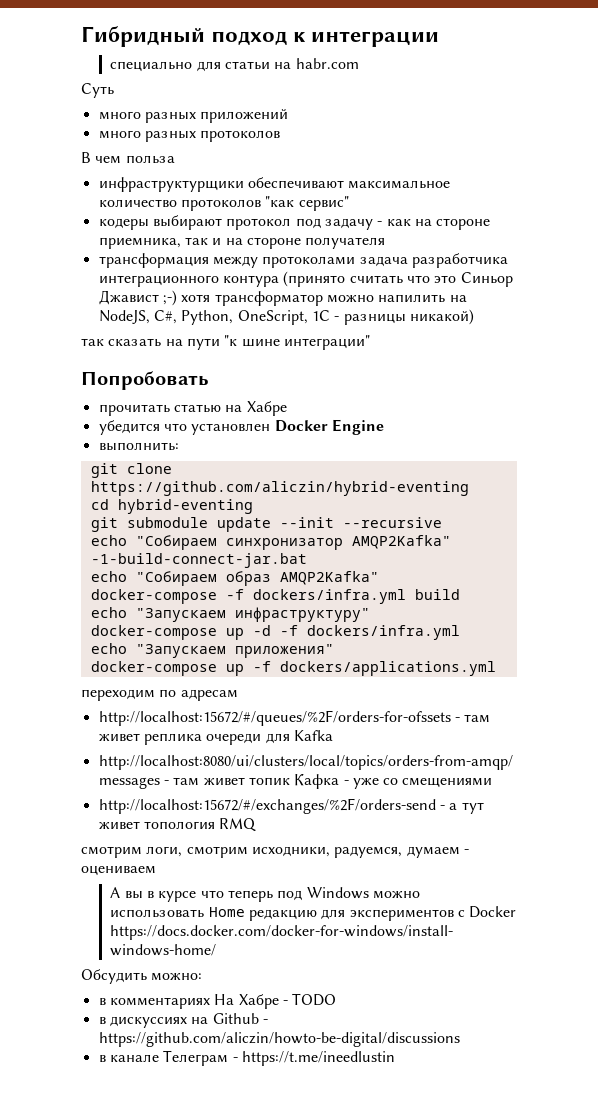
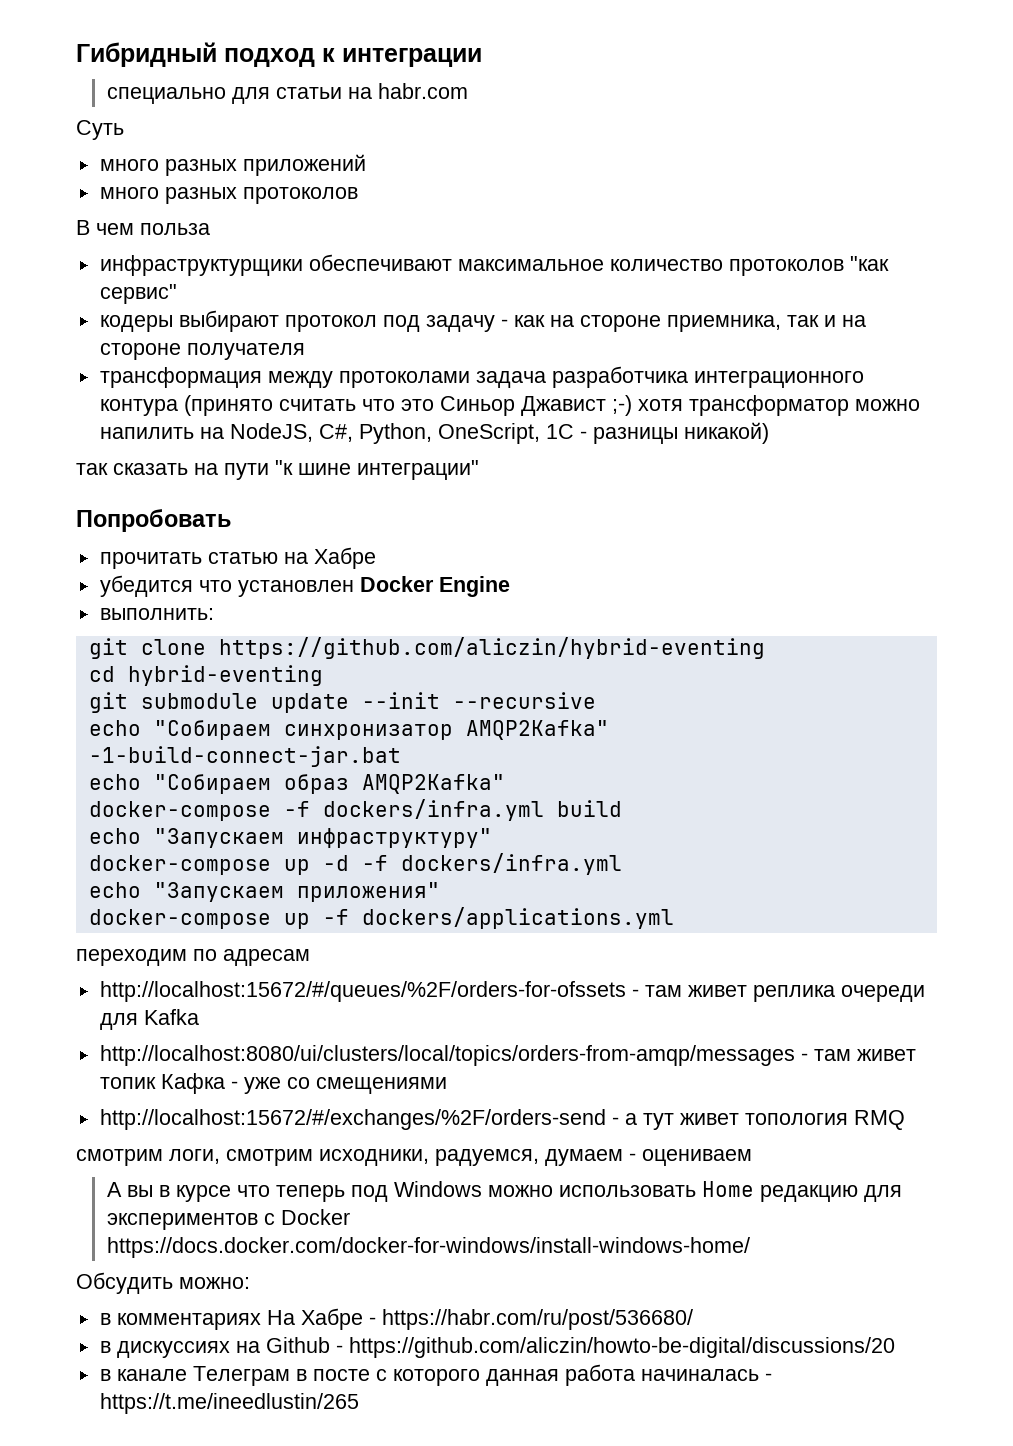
- в комментариях На Хабре - TODO
+ в комментариях На Хабре - https://habr.com/ru/post/536680/
- в дискуссиях на Github - https://github.com/aliczin/howto-be-digital/discussions
+ в дискуссиях на Github - https://github.com/aliczin/howto-be-digital/discussions/20
- в канале Телеграм - https://t.me/ineedlustin
+ в канале Телеграм в посте с которого данная работа начиналась - https://t.me/ineedlustin/265

